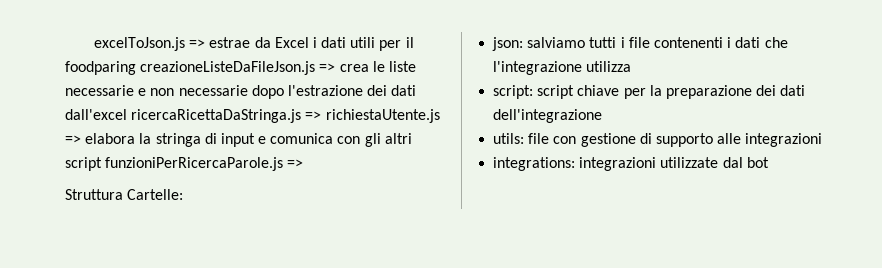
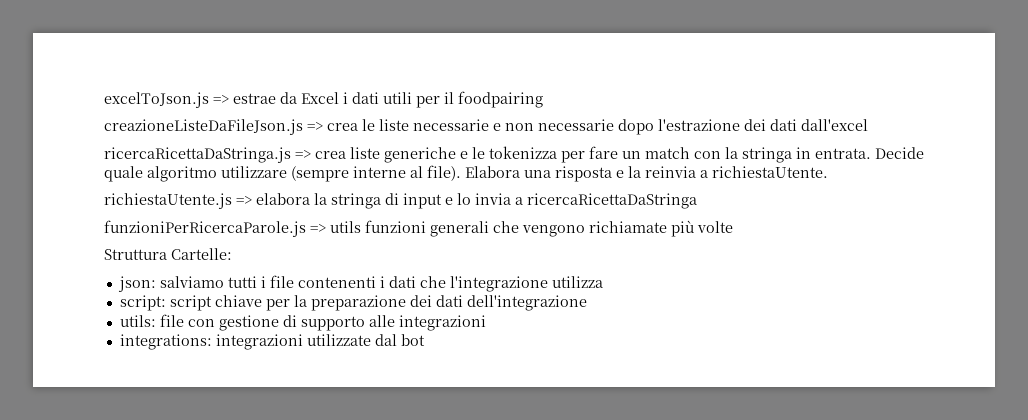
- excelToJson.js => estrae da Excel i dati utili per il foodparing creazioneListeDaFileJson.js => crea le liste necessarie e non necessarie dopo l'estrazione dei dati dall'excel ricercaRicettaDaStringa.js => richiestaUtente.js => elabora la stringa di input e comunica con gli altri script funzioniPerRicercaParole.js =>
+ excelToJson.js => estrae da Excel i dati utili per il foodpairing
+ creazioneListeDaFileJson.js => crea le liste necessarie e non necessarie dopo l'estrazione dei dati dall'excel
+ ricercaRicettaDaStringa.js => crea liste generiche e le tokenizza per fare un match con la stringa in entrata. Decide quale algoritmo utilizzare (sempre interne al file). Elabora una risposta e la reinvia a richiestaUtente.
+ richiestaUtente.js => elabora la stringa di input e lo invia a ricercaRicettaDaStringa
+ funzioniPerRicercaParole.js => utils funzioni generali che vengono richiamate più volte

